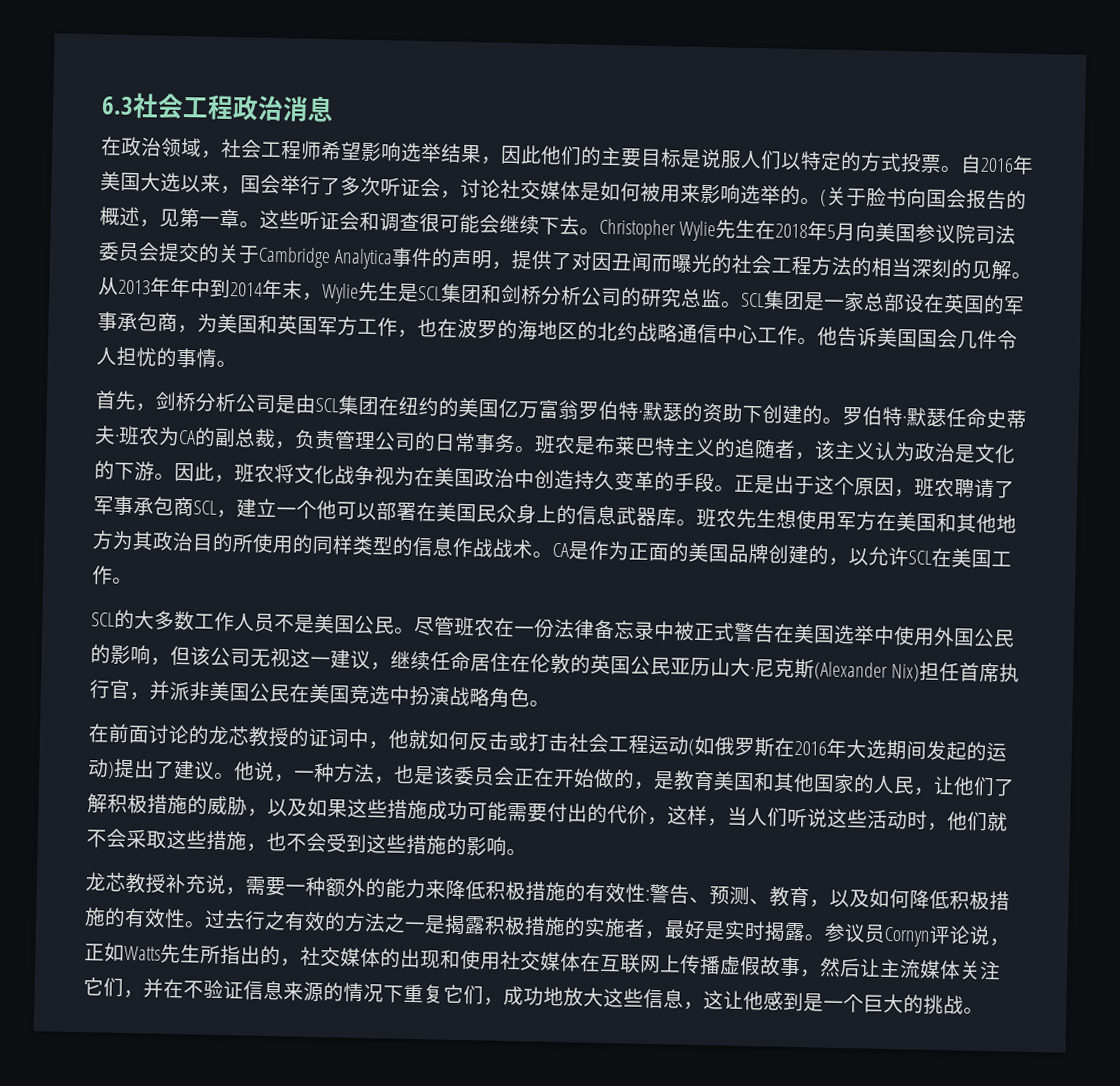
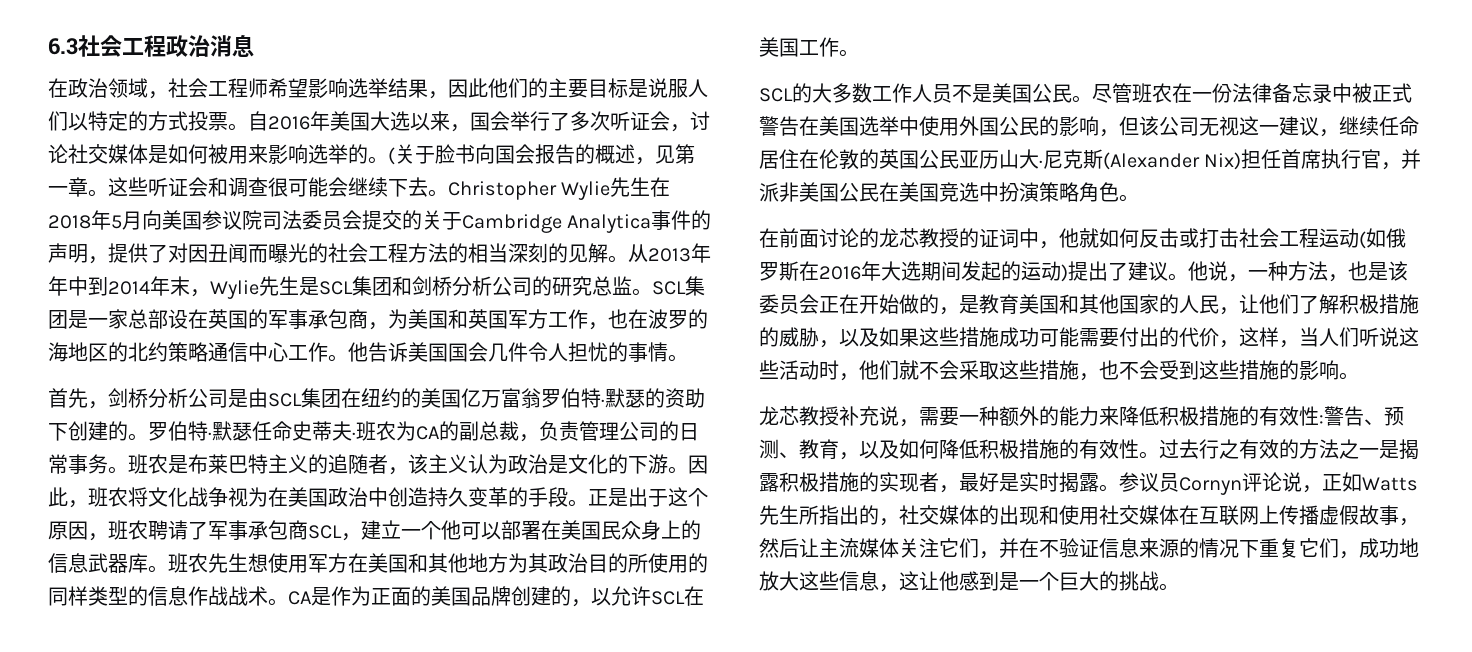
- SCL集团是一家总部设在英国的军事承包商，为美国和英国军方工作，也在波罗的海地区的北约战略通信中心工作。
+ SCL集团是一家总部设在英国的军事承包商，为美国和英国军方工作，也在波罗的海地区的北约策略通信中心工作。
- 尽管班农在一份法律备忘录中被正式警告在美国选举中使用外国公民的影响，但该公司无视这一建议，继续任命居住在伦敦的英国公民亚历山大·尼克斯(Alexander Nix)担任首席执行官，并派非美国公民在美国竞选中扮演战略角色。
+ 尽管班农在一份法律备忘录中被正式警告在美国选举中使用外国公民的影响，但该公司无视这一建议，继续任命居住在伦敦的英国公民亚历山大·尼克斯(Alexander Nix)担任首席执行官，并派非美国公民在美国竞选中扮演策略角色。
- 过去行之有效的方法之一是揭露积极措施的实施者，最好是实时揭露。
+ 过去行之有效的方法之一是揭露积极措施的实现者，最好是实时揭露。

